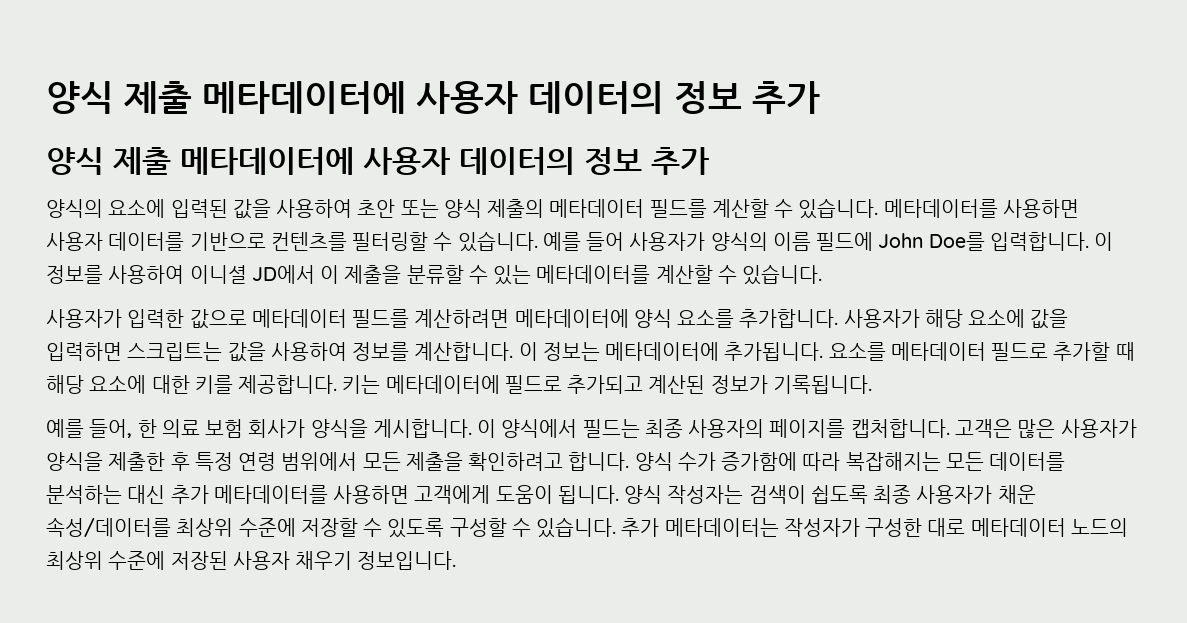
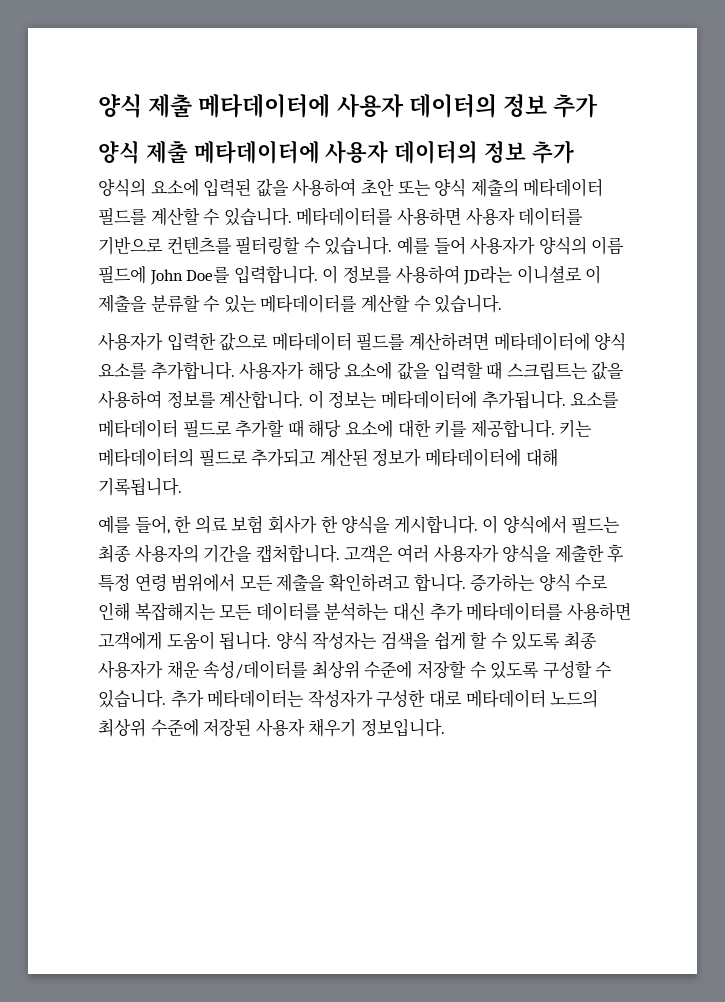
- 이 정보를 사용하여 이니셜 JD에서 이 제출을 분류할 수 있는 메타데이터를 계산할 수 있습니다.
+ 이 정보를 사용하여 JD라는 이니셜로 이 제출을 분류할 수 있는 메타데이터를 계산할 수 있습니다.
- 사용자가 해당 요소에 값을 입력하면 스크립트는 값을 사용하여 정보를 계산합니다.
+ 사용자가 해당 요소에 값을 입력할 때 스크립트는 값을 사용하여 정보를 계산합니다.
- 키는 메타데이터에 필드로 추가되고 계산된 정보가 기록됩니다.
+ 키는 메타데이터의 필드로 추가되고 계산된 정보가 메타데이터에 대해 기록됩니다.
- 예를 들어, 한 의료 보험 회사가 양식을 게시합니다.
+ 예를 들어, 한 의료 보험 회사가 한 양식을 게시합니다.
- 이 양식에서 필드는 최종 사용자의 페이지를 캡처합니다.
+ 이 양식에서 필드는 최종 사용자의 기간을 캡처합니다.
- 고객은 많은 사용자가 양식을 제출한 후 특정 연령 범위에서 모든 제출을 확인하려고 합니다.
+ 고객은 여러 사용자가 양식을 제출한 후 특정 연령 범위에서 모든 제출을 확인하려고 합니다.
- 양식 수가 증가함에 따라 복잡해지는 모든 데이터를 분석하는 대신 추가 메타데이터를 사용하면 고객에게 도움이 됩니다.
+ 증가하는 양식 수로 인해 복잡해지는 모든 데이터를 분석하는 대신 추가 메타데이터를 사용하면 고객에게 도움이 됩니다.
- 양식 작성자는 검색이 쉽도록 최종 사용자가 채운 속성/데이터를 최상위 수준에 저장할 수 있도록 구성할 수 있습니다.
+ 양식 작성자는 검색을 쉽게 할 수 있도록 최종 사용자가 채운 속성/데이터를 최상위 수준에 저장할 수 있도록 구성할 수 있습니다.

